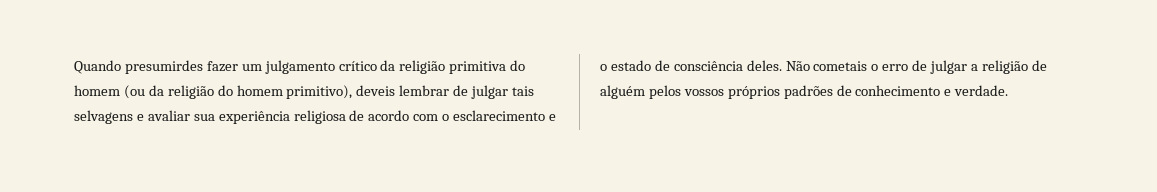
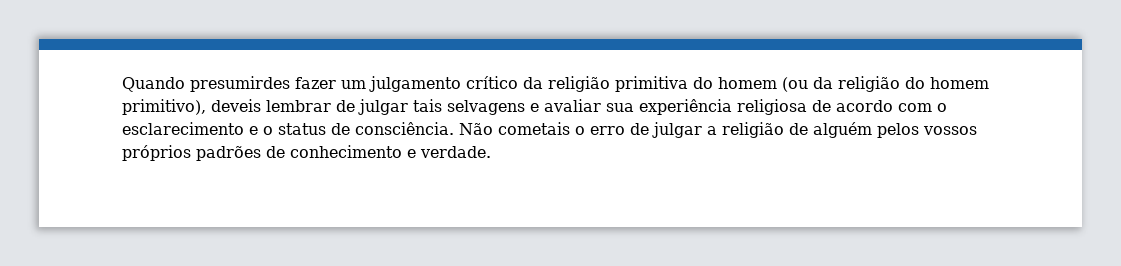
- Quando presumirdes fazer um julgamento crítico da religião primitiva do homem (ou da religião do homem primitivo), deveis lembrar de julgar tais selvagens e avaliar sua experiência religiosa de acordo com o esclarecimento e o estado de consciência deles.
+ Quando presumirdes fazer um julgamento crítico da religião primitiva do homem (ou da religião do homem primitivo), deveis lembrar de julgar tais selvagens e avaliar sua experiência religiosa de acordo com o esclarecimento e o status de consciência.

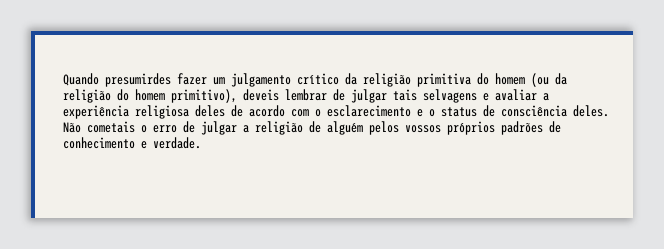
- Quando presumirdes fazer um julgamento crítico da religião primitiva do homem (ou da religião do homem primitivo), deveis lembrar de julgar tais selvagens e avaliar sua experiência religiosa de acordo com o esclarecimento e o status de consciência.
+ Quando presumirdes fazer um julgamento crítico da religião primitiva do homem (ou da religião do homem primitivo), deveis lembrar de julgar tais selvagens e avaliar a experiência religiosa deles de acordo com o esclarecimento e o status de consciência deles.

